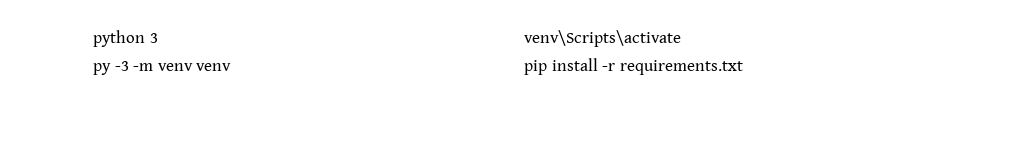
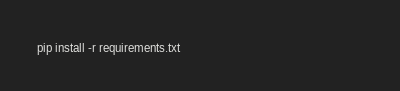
- python 3
- py -3 -m venv venv
- venv\Scripts\activate

